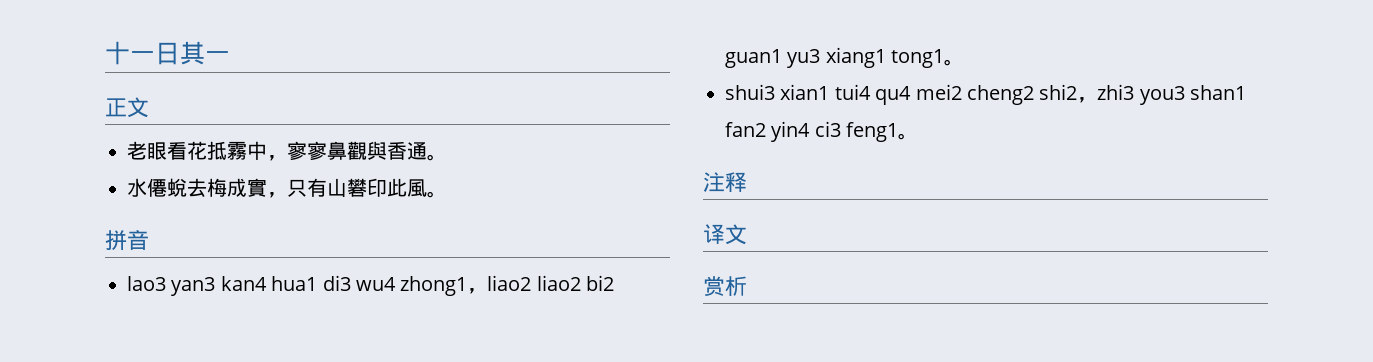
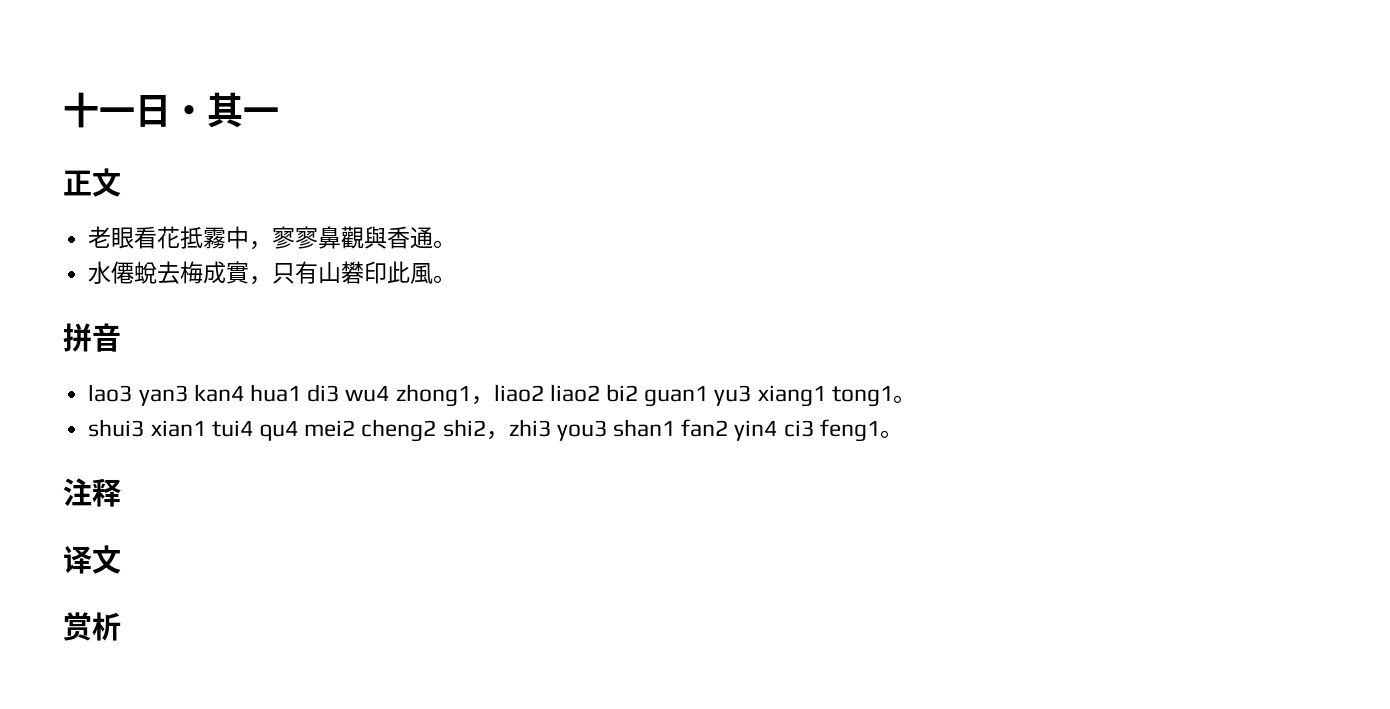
- 十一日其一
+ 十一日・其一

